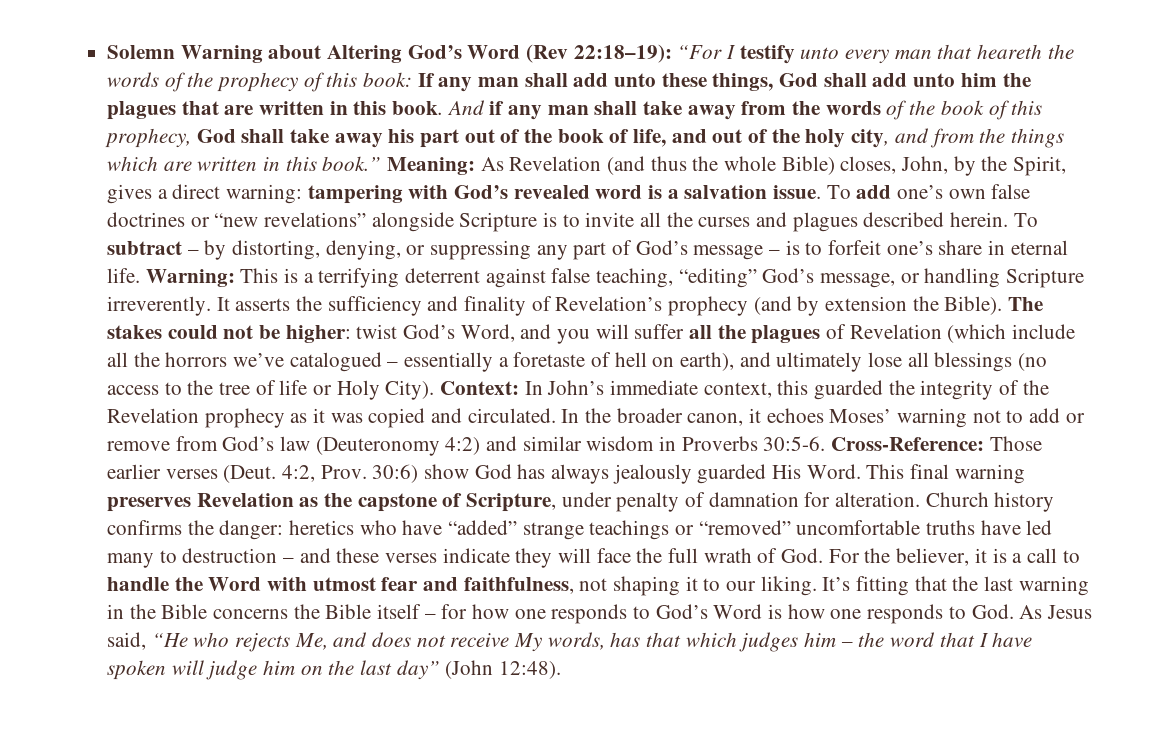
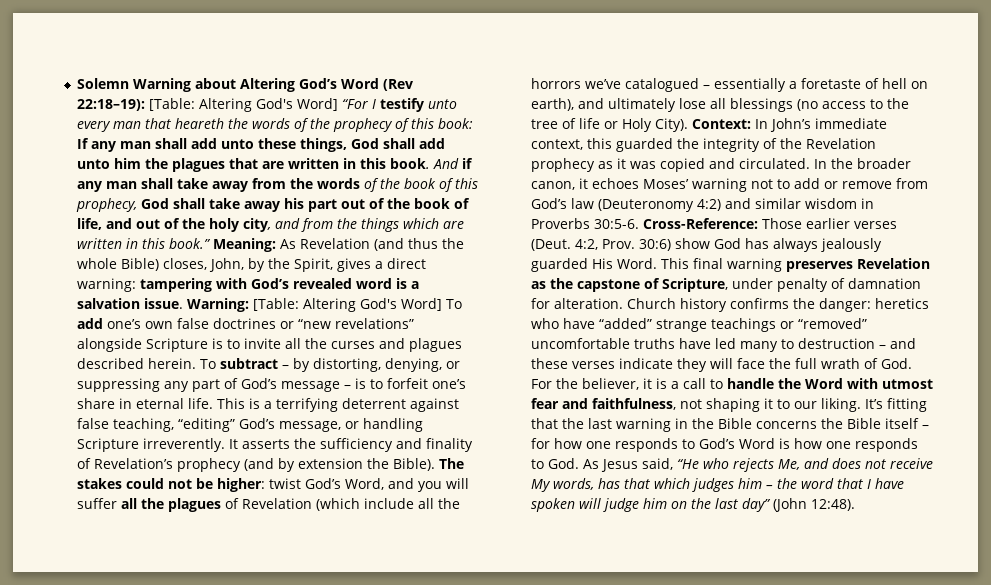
- Solemn Warning about Altering God’s Word (Rev 22:18–19): “For I testify unto every man that heareth the words of the prophecy of this book: If any man shall add unto these things, God shall add unto him the plagues that are written in this book.
+ Solemn Warning about Altering God’s Word (Rev 22:18–19): [Table: Altering God's Word] “For I testify unto every man that heareth the words of the prophecy of this book: If any man shall add unto these things, God shall add unto him the plagues that are written in this book.
- To add one’s own false doctrines or “new revelations” alongside Scripture is to invite all the curses and plagues described herein.
+ Warning: [Table: Altering God's Word] To add one’s own false doctrines or “new revelations” alongside Scripture is to invite all the curses and plagues described herein.
- Warning: This is a terrifying deterrent against false teaching, “editing” God’s message, or handling Scripture irreverently.
+ This is a terrifying deterrent against false teaching, “editing” God’s message, or handling Scripture irreverently.

